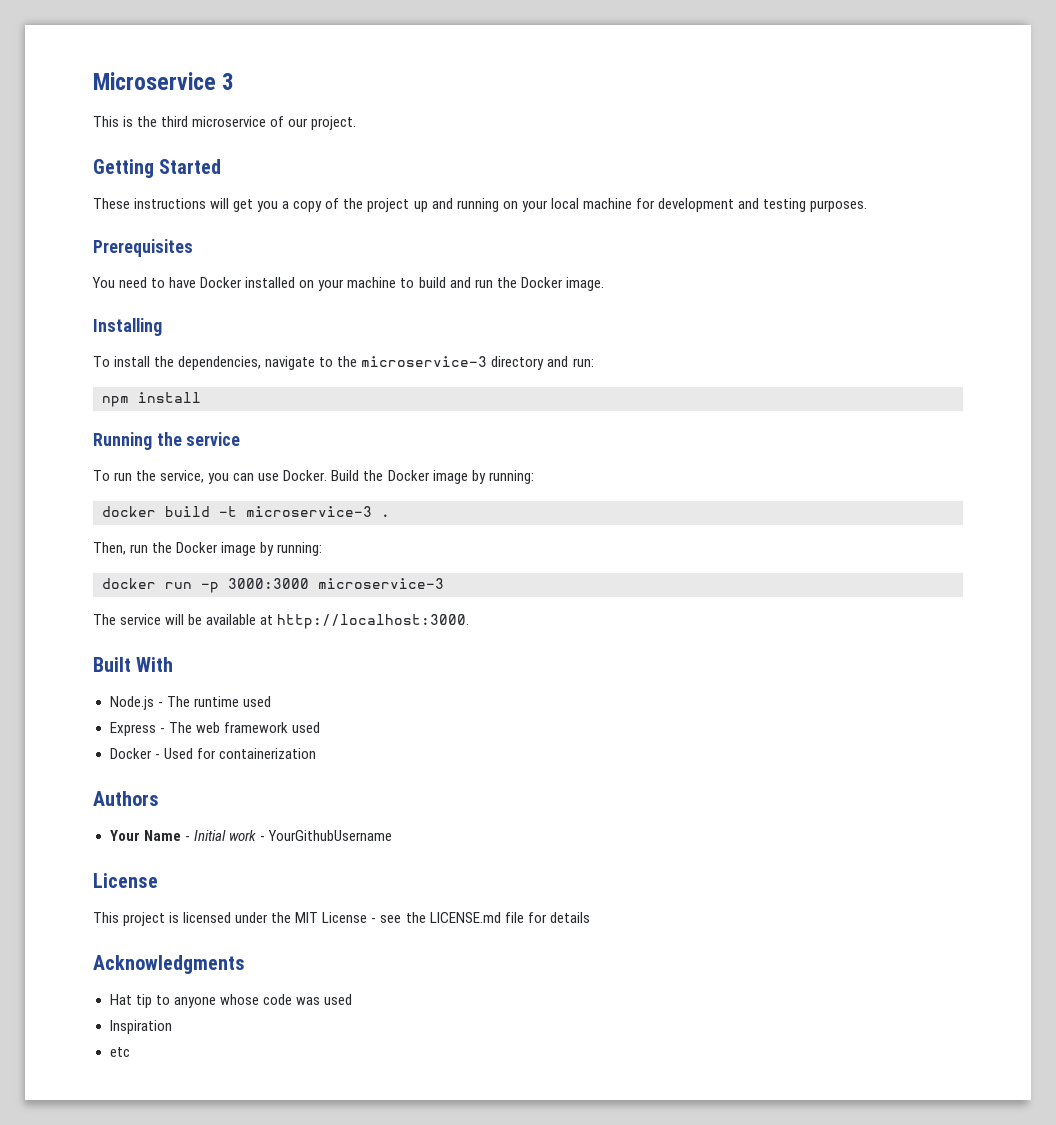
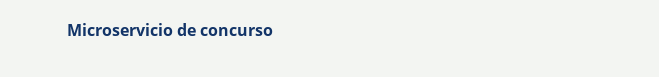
- Microservice 3
- This is the third microservice of our project.
- Getting Started
- These instructions will get you a copy of the project up and running on your local machine for development and testing purposes.
- Prerequisites
- You need to have Docker installed on your machine to build and run the Docker image.
- Installing
- To install the dependencies, navigate to the microservice-3 directory and run:
- npm install
- Running the service
- To run the service, you can use Docker. Build the Docker image by running:
- docker build -t microservice-3 .
- Then, run the Docker image by running:
- docker run -p 3000:3000 microservice-3
- The service will be available at http://localhost:3000.
- Built With
- Node.js - The runtime used
- Express - The web framework used
- Docker - Used for containerization
- Authors
- Your Name - Initial work - YourGithubUsername
- License
- This project is licensed under the MIT License - see the LICENSE.md file for details
- Acknowledgments
- Hat tip to anyone whose code was used
- Inspiration
- etc
+ Microservicio de concurso

